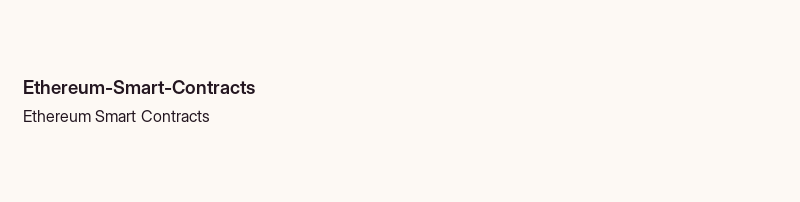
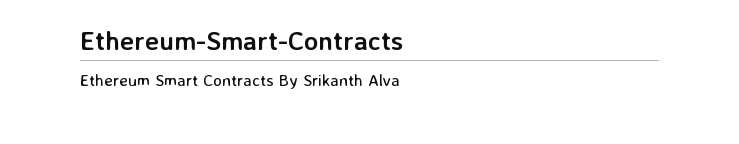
- Ethereum Smart Contracts
+ Ethereum Smart Contracts By Srikanth Alva

